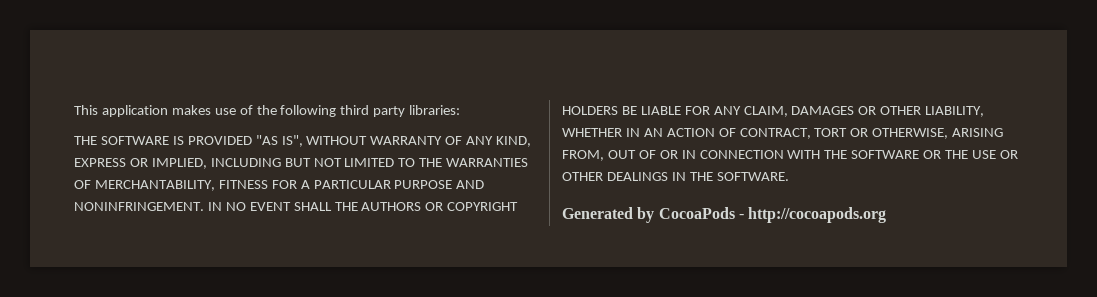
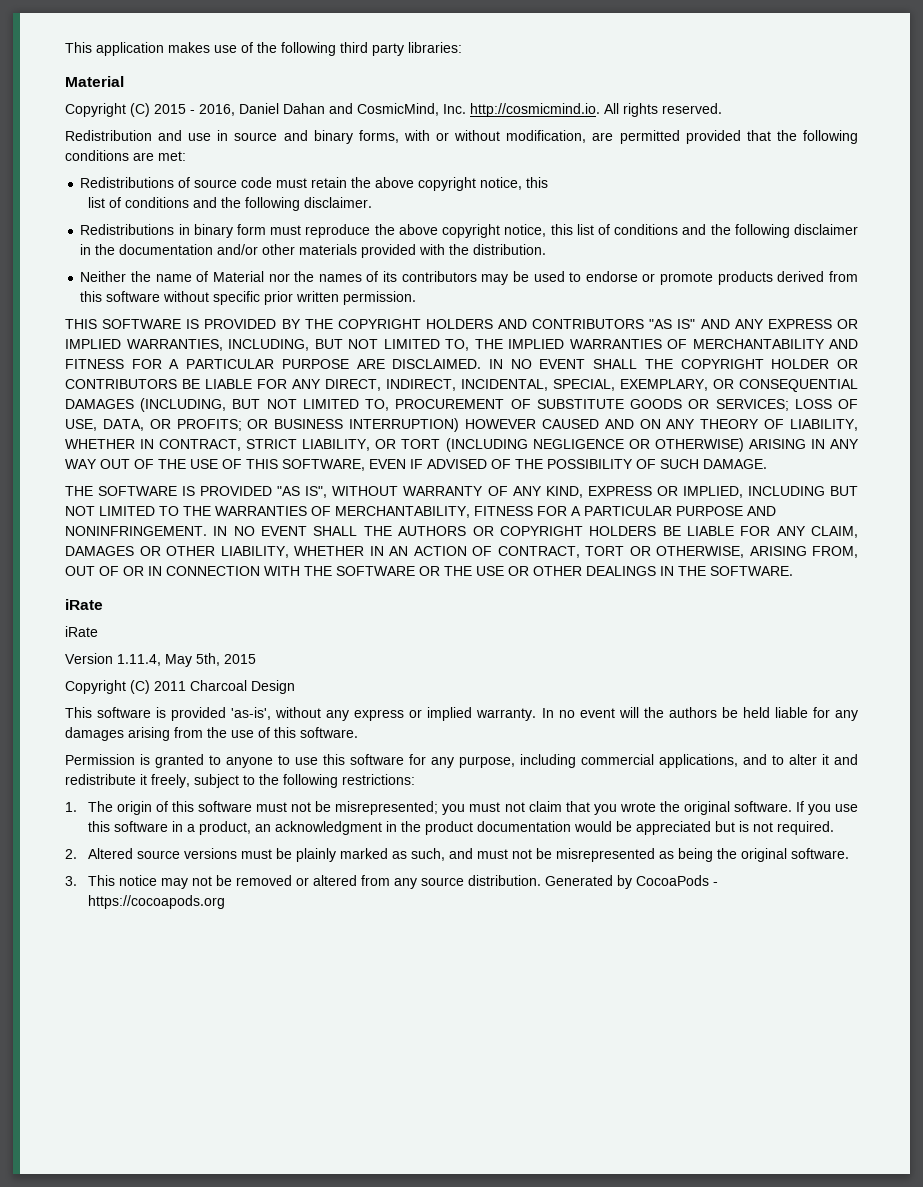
  This application makes use of the following third party libraries:
+ Material
+ Copyright (C) 2015 - 2016, Daniel Dahan and CosmicMind, Inc. http://cosmicmind.io. All rights reserved.
+ Redistribution and use in source and binary forms, with or without modification, are permitted provided that the following conditions are met:
+ Redistributions of source code must retain the above copyright notice, this
+ list of conditions and the following disclaimer.
+ Redistributions in binary form must reproduce the above copyright notice, this list of conditions and the following disclaimer in the documentation and/or other materials provided with the distribution.
+ Neither the name of Material nor the names of its contributors may be used to endorse or promote products derived from this software without specific prior written permission.
+ THIS SOFTWARE IS PROVIDED BY THE COPYRIGHT HOLDERS AND CONTRIBUTORS "AS IS" AND ANY EXPRESS OR IMPLIED WARRANTIES, INCLUDING, BUT NOT LIMITED TO, THE IMPLIED WARRANTIES OF MERCHANTABILITY AND FITNESS FOR A PARTICULAR PURPOSE ARE DISCLAIMED. IN NO EVENT SHALL THE COPYRIGHT HOLDER OR CONTRIBUTORS BE LIABLE FOR ANY DIRECT, INDIRECT, INCIDENTAL, SPECIAL, EXEMPLARY, OR CONSEQUENTIAL DAMAGES (INCLUDING, BUT NOT LIMITED TO, PROCUREMENT OF SUBSTITUTE GOODS OR SERVICES; LOSS OF USE, DATA, OR PROFITS; OR BUSINESS INTERRUPTION) HOWEVER CAUSED AND ON ANY THEORY OF LIABILITY, WHETHER IN CONTRACT, STRICT LIABILITY, OR TORT (INCLUDING NEGLIGENCE OR OTHERWISE) ARISING IN ANY WAY OUT OF THE USE OF THIS SOFTWARE, EVEN IF ADVISED OF THE POSSIBILITY OF SUCH DAMAGE.
  IN NO EVENT SHALL THE AUTHORS OR COPYRIGHT HOLDERS BE LIABLE FOR ANY CLAIM, DAMAGES OR OTHER LIABILITY, WHETHER IN AN ACTION OF CONTRACT, TORT OR OTHERWISE, ARISING FROM, OUT OF OR IN CONNECTION WITH THE SOFTWARE OR THE USE OR OTHER DEALINGS IN THE SOFTWARE.
- Generated by CocoaPods - http://cocoapods.org
+ iRate
+ iRate
+ Version 1.11.4, May 5th, 2015
+ Copyright (C) 2011 Charcoal Design
+ This software is provided 'as-is', without any express or implied warranty. In no event will the authors be held liable for any damages arising from the use of this software.
+ Permission is granted to anyone to use this software for any purpose, including commercial applications, and to alter it and redistribute it freely, subject to the following restrictions:
+ 1. The origin of this software must not be misrepresented; you must not claim that you wrote the original software. If you use this software in a product, an acknowledgment in the product documentation would be appreciated but is not required.
+ 2. Altered source versions must be plainly marked as such, and must not be misrepresented as being the original software.
+ 3. This notice may not be removed or altered from any source distribution. Generated by CocoaPods - https://cocoapods.org

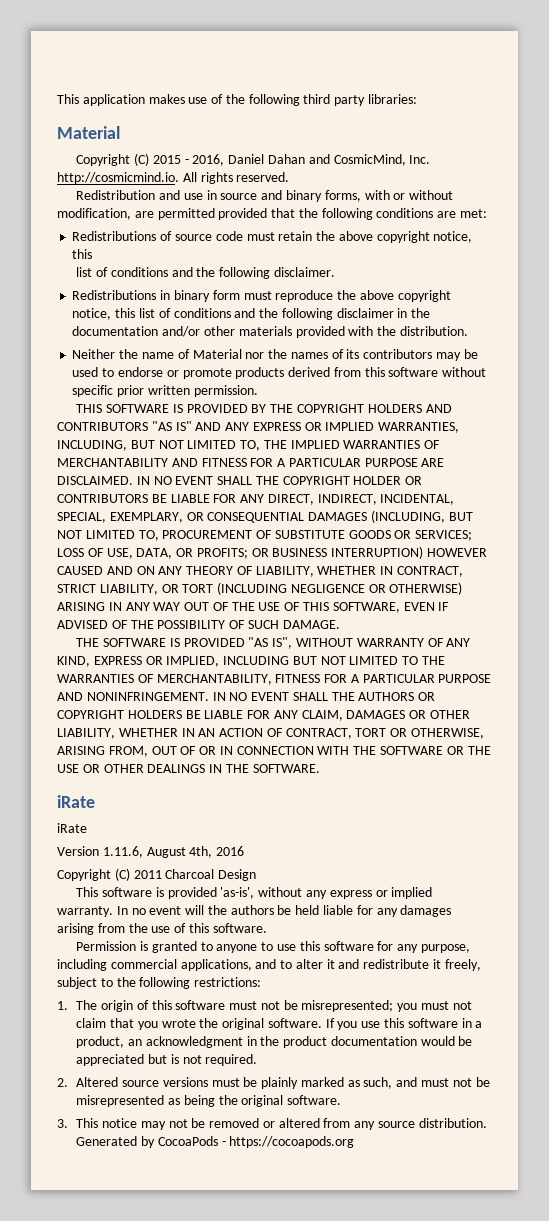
- Version 1.11.4, May 5th, 2015
+ Version 1.11.6, August 4th, 2016

